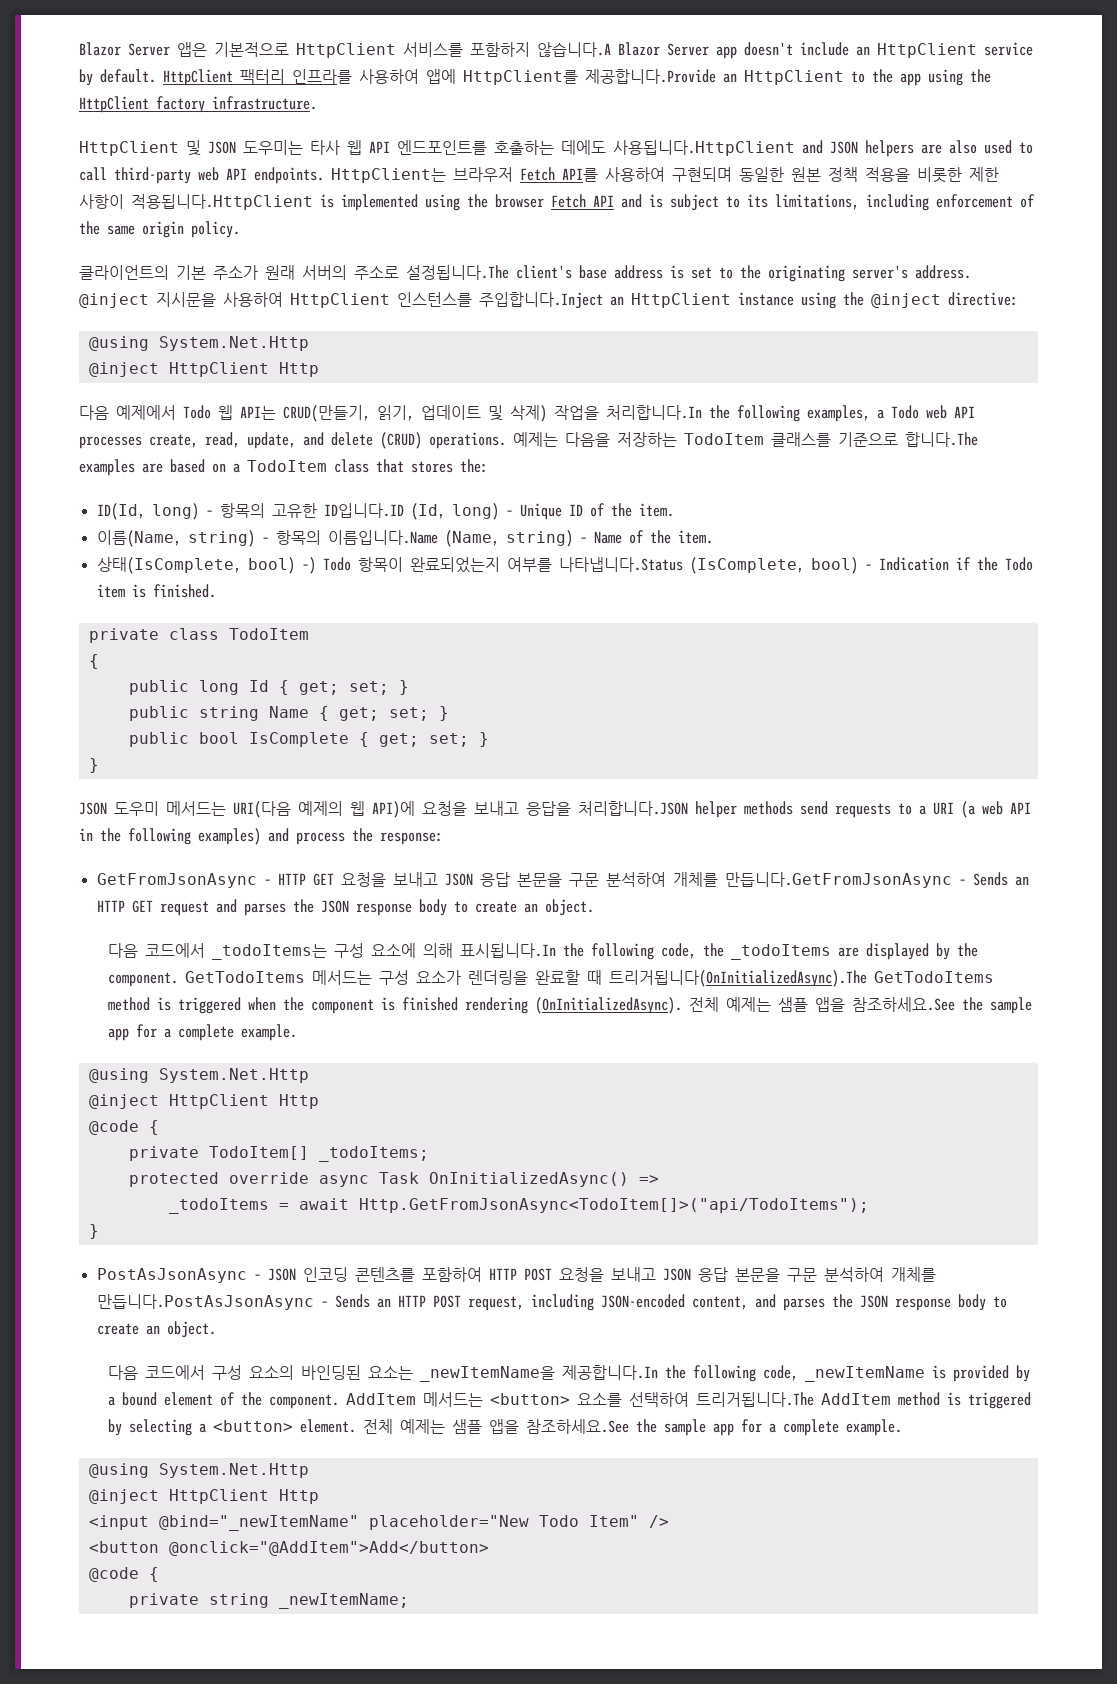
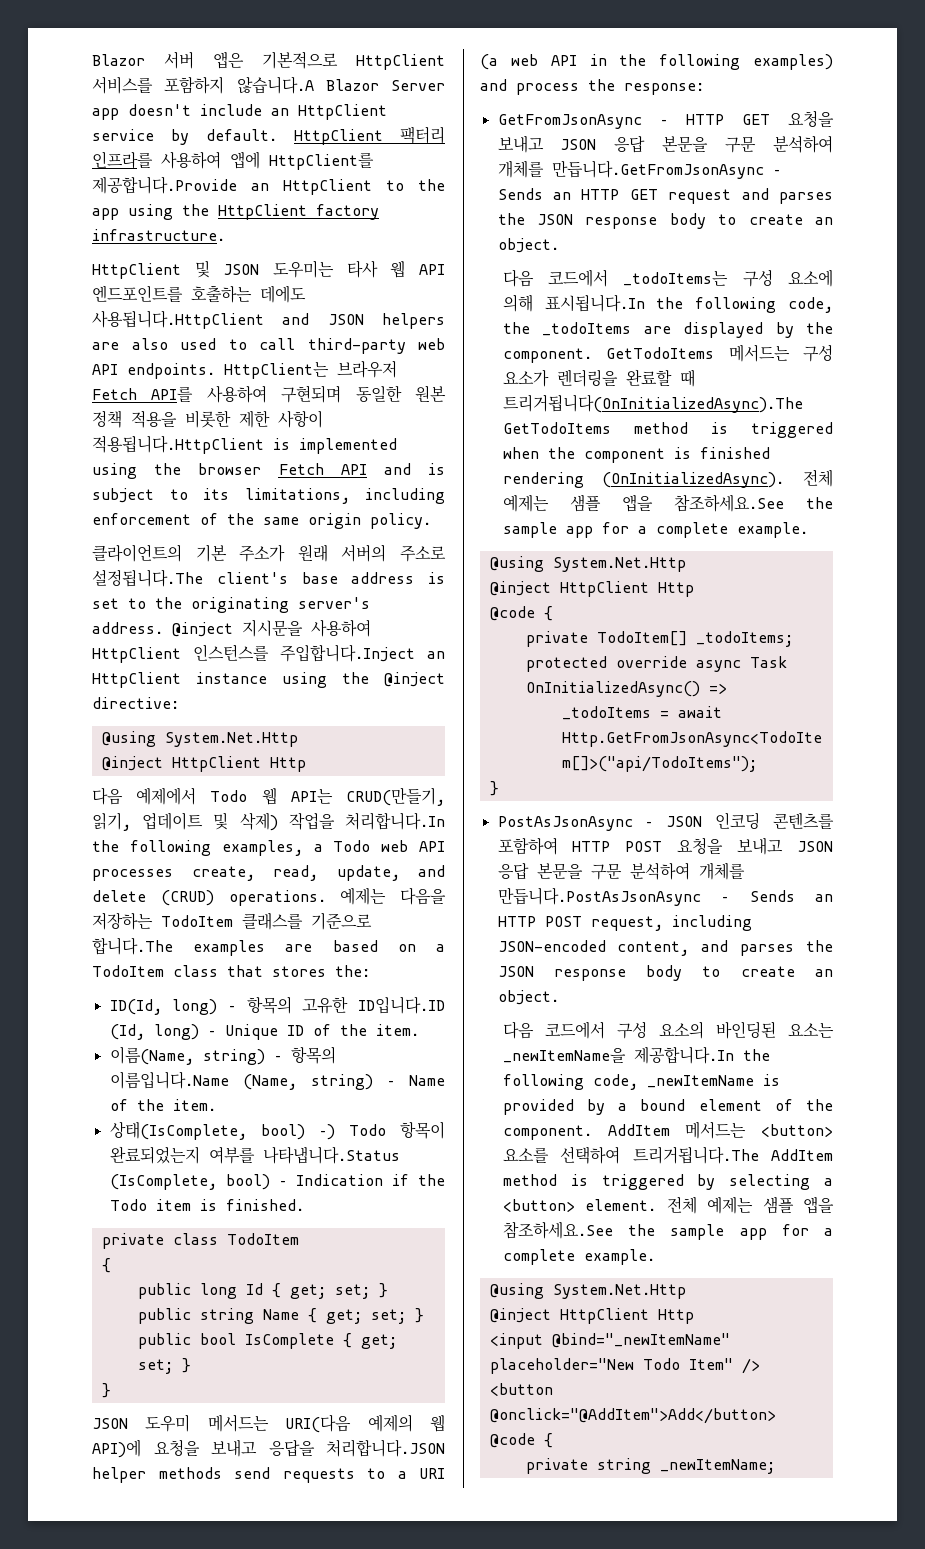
- Blazor Server 앱은 기본적으로 HttpClient 서비스를 포함하지 않습니다.A Blazor Server app doesn't include an HttpClient service by default.
+ Blazor 서버 앱은 기본적으로 HttpClient 서비스를 포함하지 않습니다.A Blazor Server app doesn't include an HttpClient service by default.

